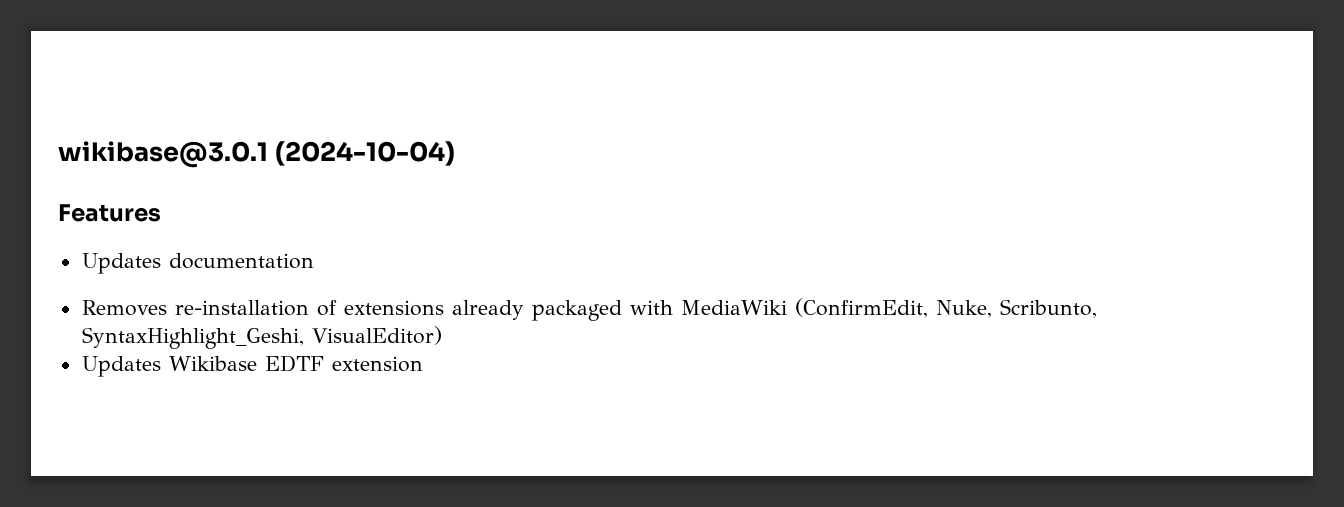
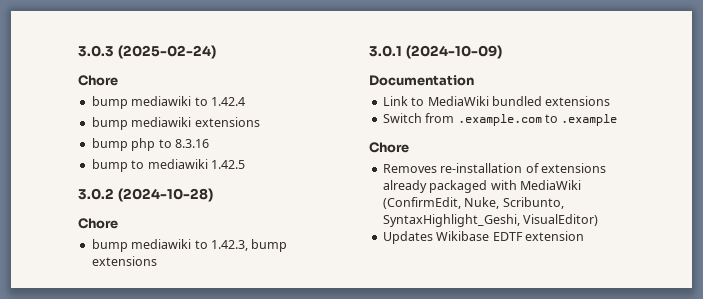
- wikibase@3.0.1 (2024-10-04)
- Features
- Updates documentation
+ 3.0.3 (2025-02-24)
+ Chore
+ bump mediawiki to 1.42.4
+ bump mediawiki extensions
+ bump php to 8.3.16
+ bump to mediawiki 1.42.5
+ 3.0.2 (2024-10-28)
+ Chore
+ bump mediawiki to 1.42.3, bump extensions
+ 3.0.1 (2024-10-09)
+ Documentation
+ Link to MediaWiki bundled extensions
+ Switch from .example.com to .example
+ Chore

